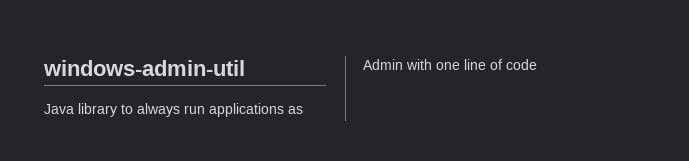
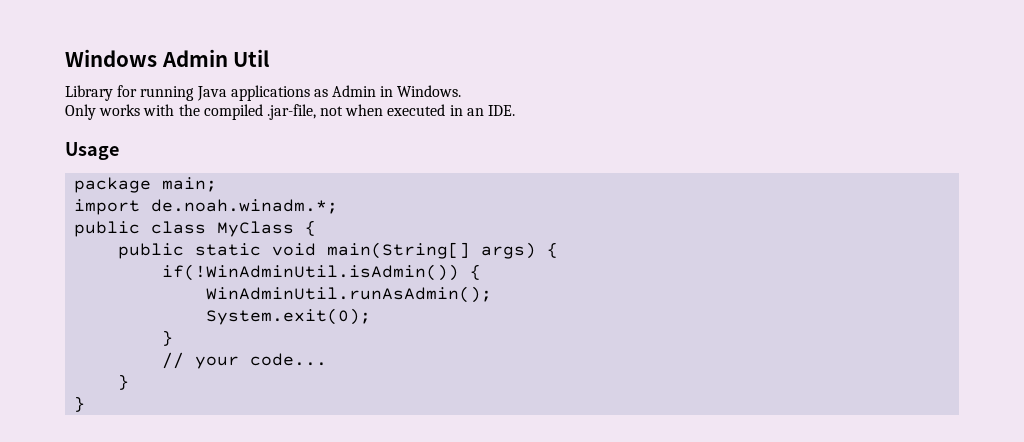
- windows-admin-util
- Java library to always run applications as Admin with one line of code
+ Windows Admin Util
+ Library for running Java applications as Admin in Windows.
+ Only works with the compiled .jar-file, not when executed in an IDE.
+ Usage
+ package main;
+ import de.noah.winadm.*;
+ public class MyClass {
+ public static void main(String[] args) {
+ if(!WinAdminUtil.isAdmin()) {
+ WinAdminUtil.runAsAdmin();
+ System.exit(0);
+ }
+ // your code...
+ }
+ }

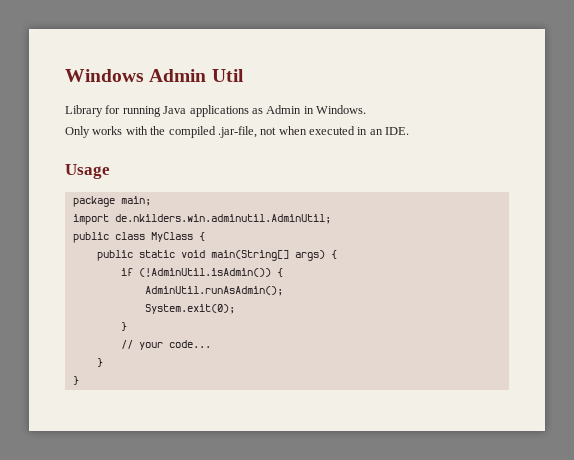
- import de.noah.winadm.*;
+ import de.nkilders.win.adminutil.AdminUtil;
- if(!WinAdminUtil.isAdmin()) {
- WinAdminUtil.runAsAdmin();
+ if (!AdminUtil.isAdmin()) {
+ AdminUtil.runAsAdmin();

